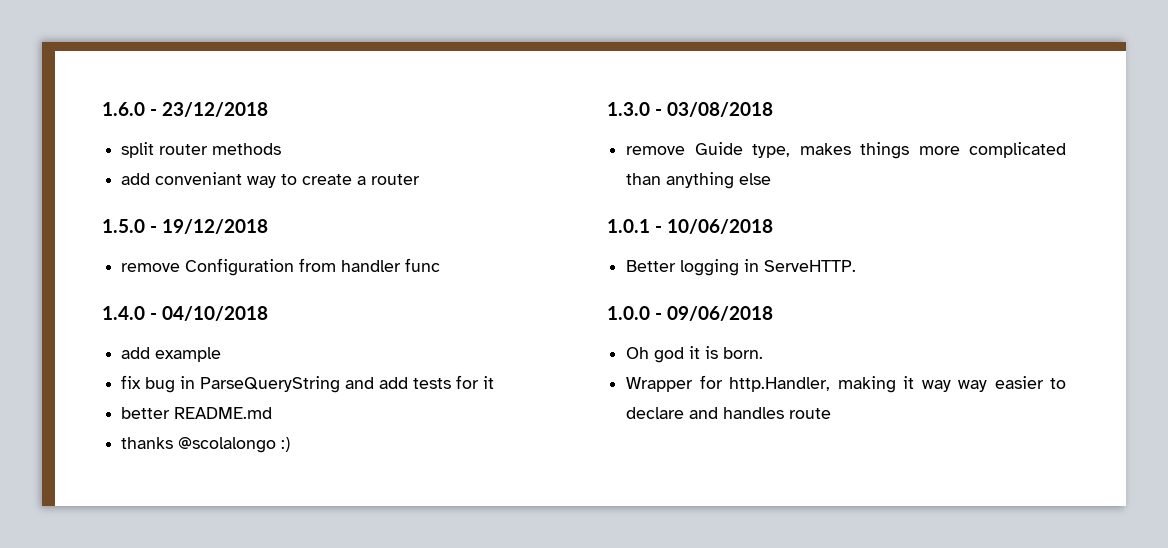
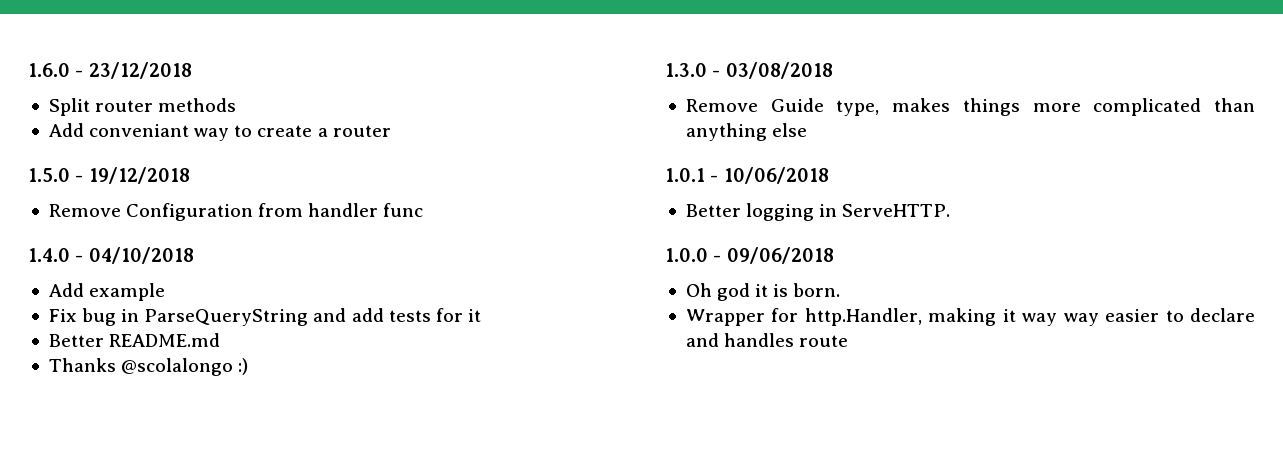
- split router methods
+ Split router methods
- add conveniant way to create a router
+ Add conveniant way to create a router
- remove Configuration from handler func
+ Remove Configuration from handler func
- add example
+ Add example
- fix bug in ParseQueryString and add tests for it
+ Fix bug in ParseQueryString and add tests for it
- better README.md
+ Better README.md
- thanks @scolalongo :)
+ Thanks @scolalongo :)
- remove Guide type, makes things more complicated than anything else
+ Remove Guide type, makes things more complicated than anything else

